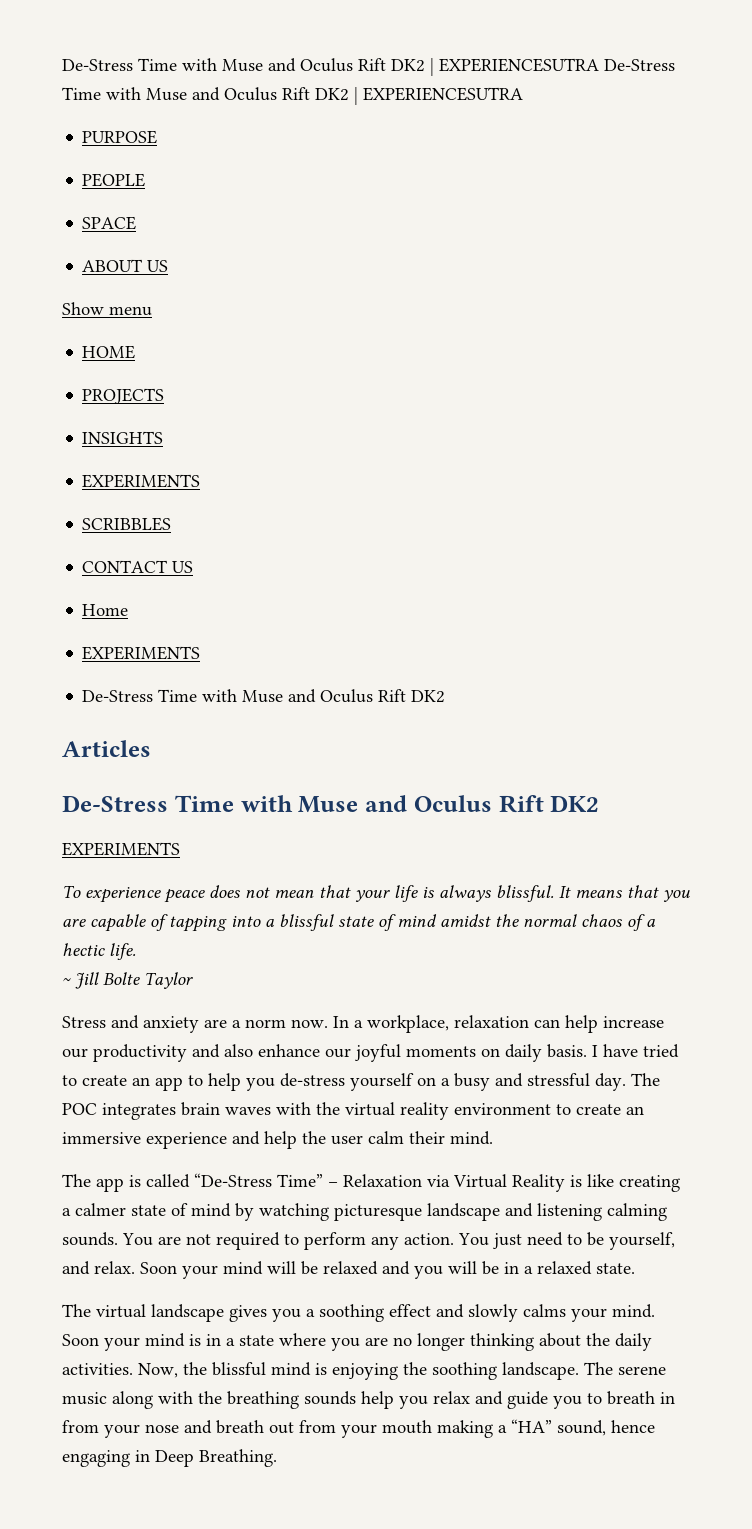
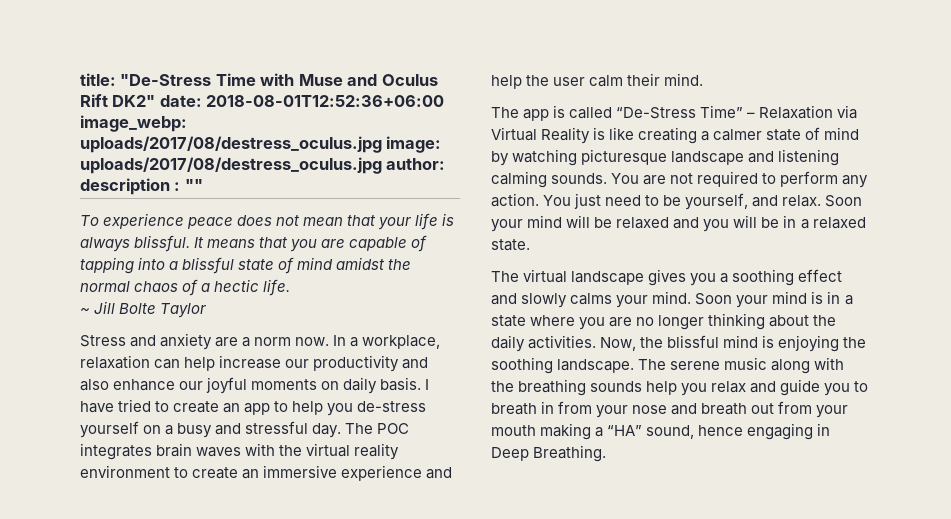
- De-Stress Time with Muse and Oculus Rift DK2 | EXPERIENCESUTRA De-Stress Time with Muse and Oculus Rift DK2 | EXPERIENCESUTRA
- PURPOSE
- PEOPLE
- SPACE
- ABOUT US
- Show menu
- HOME
- PROJECTS
- INSIGHTS
- EXPERIMENTS
- SCRIBBLES
- CONTACT US
- Home
- EXPERIMENTS
- De-Stress Time with Muse and Oculus Rift DK2
- Articles
- De-Stress Time with Muse and Oculus Rift DK2
- EXPERIMENTS
+ title: "De-Stress Time with Muse and Oculus Rift DK2" date: 2018-08-01T12:52:36+06:00 image_webp: uploads/2017/08/destress_oculus.jpg image: uploads/2017/08/destress_oculus.jpg author: description : ""

